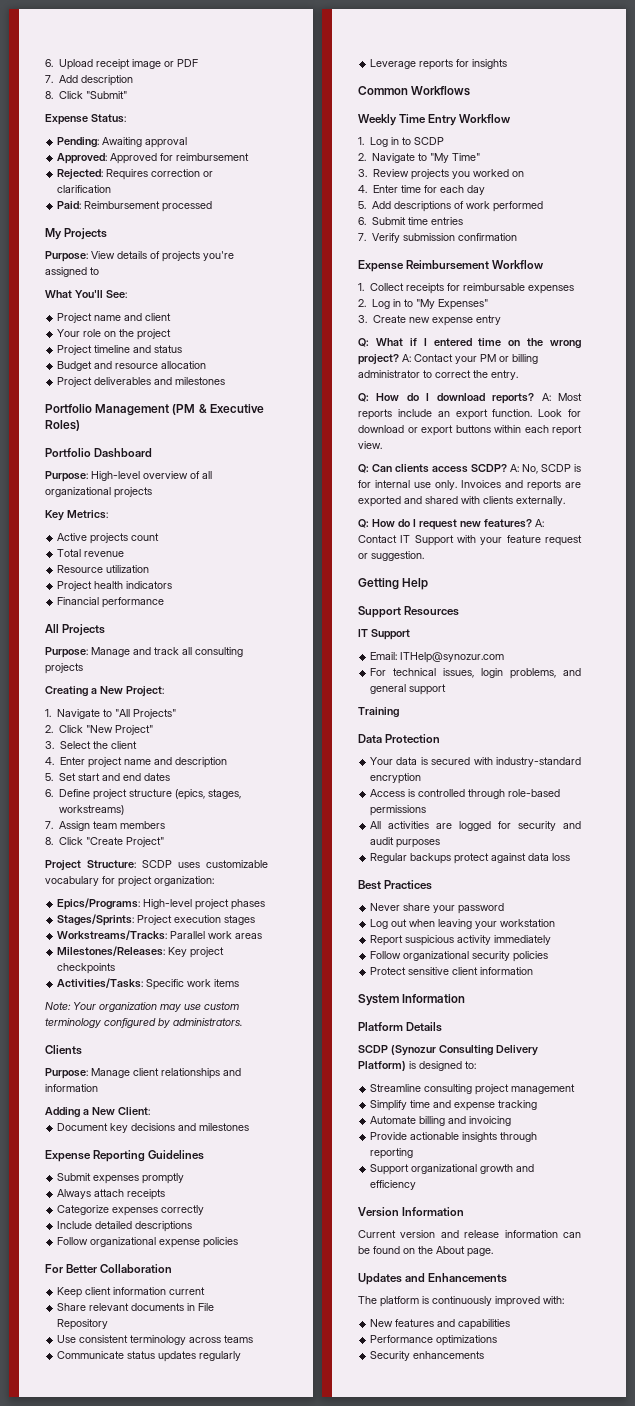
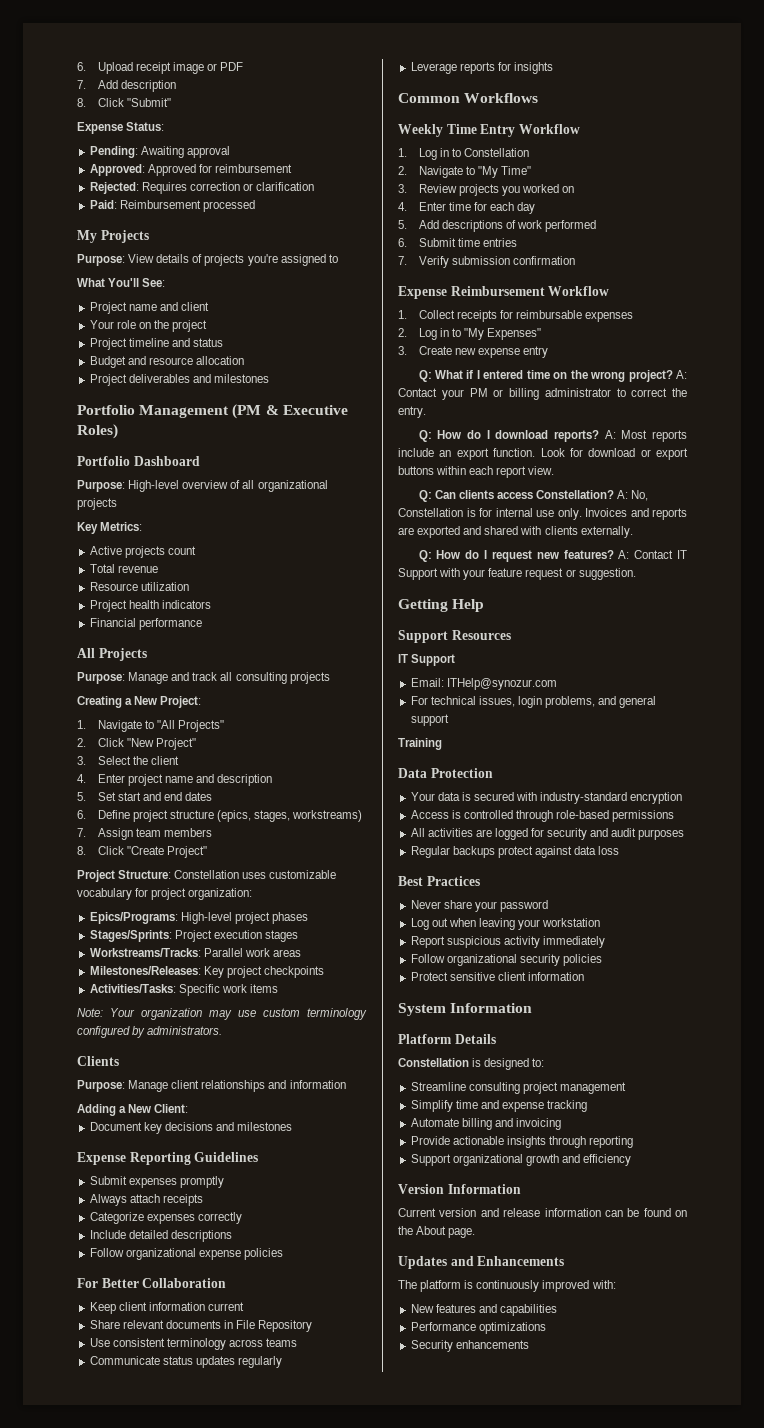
- Project Structure: SCDP uses customizable vocabulary for project organization:
+ Project Structure: Constellation uses customizable vocabulary for project organization:
- 1. Log in to SCDP
+ 1. Log in to Constellation
- Q: Can clients access SCDP?
+ Q: Can clients access Constellation?
- A: No, SCDP is for internal use only.
+ A: No, Constellation is for internal use only.
- SCDP (Synozur Consulting Delivery Platform) is designed to:
+ Constellation is designed to:

